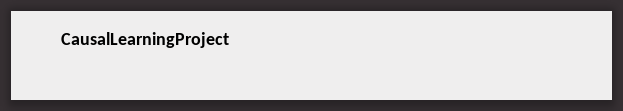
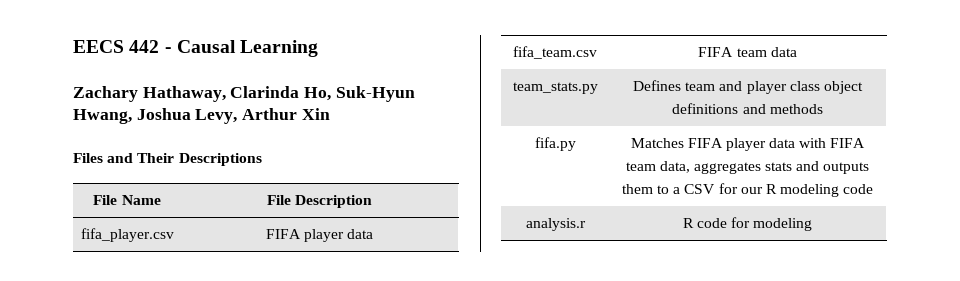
- CausalLearningProject
+ EECS 442 - Causal Learning
+ Zachary Hathaway, Clarinda Ho, Suk-Hyun Hwang, Joshua Levy, Arthur Xin
+ Files and Their Descriptions
+ File Name | File Description
+ fifa_player.csv | FIFA player data
+ fifa_team.csv | FIFA team data
+ team_stats.py | Defines team and player class object definitions and methods
+ fifa.py | Matches FIFA player data with FIFA team data, aggregates stats and outputs them to a CSV for our R modeling code
+ analysis.r | R code for modeling

